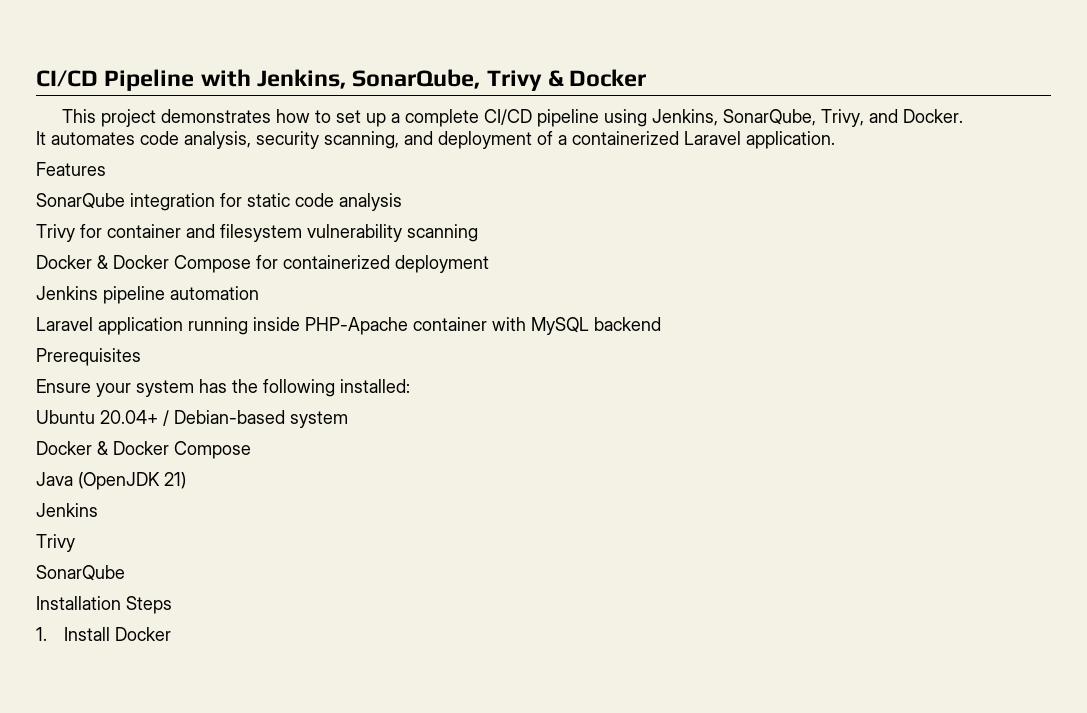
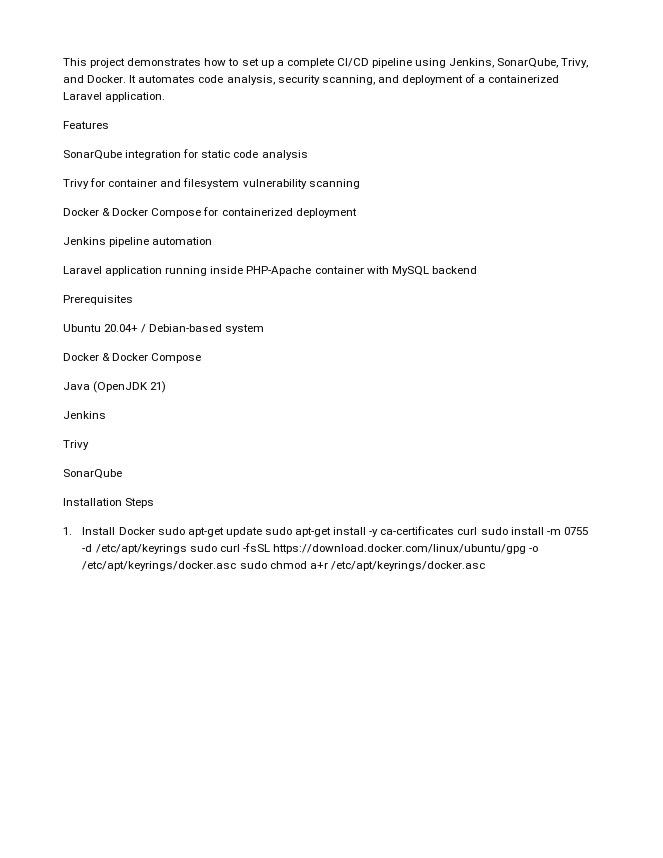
- CI/CD Pipeline with Jenkins, SonarQube, Trivy & Docker
- This project demonstrates how to set up a complete CI/CD pipeline using Jenkins, SonarQube, Trivy, and Docker.
- It automates code analysis, security scanning, and deployment of a containerized Laravel application.
+ This project demonstrates how to set up a complete CI/CD pipeline using Jenkins, SonarQube, Trivy, and Docker. It automates code analysis, security scanning, and deployment of a containerized Laravel application.
- Ensure your system has the following installed:
- 1. Install Docker
+ 1. Install Docker sudo apt-get update sudo apt-get install -y ca-certificates curl sudo install -m 0755 -d /etc/apt/keyrings sudo curl -fsSL https://download.docker.com/linux/ubuntu/gpg -o /etc/apt/keyrings/docker.asc sudo chmod a+r /etc/apt/keyrings/docker.asc

